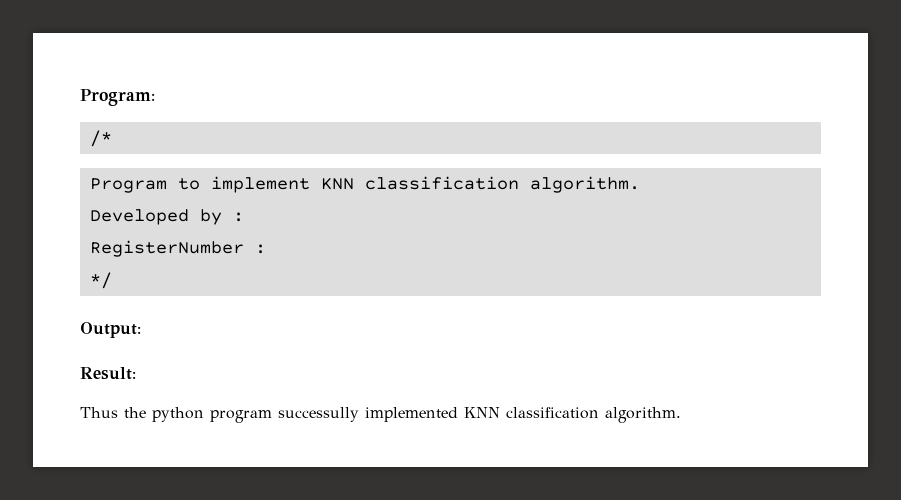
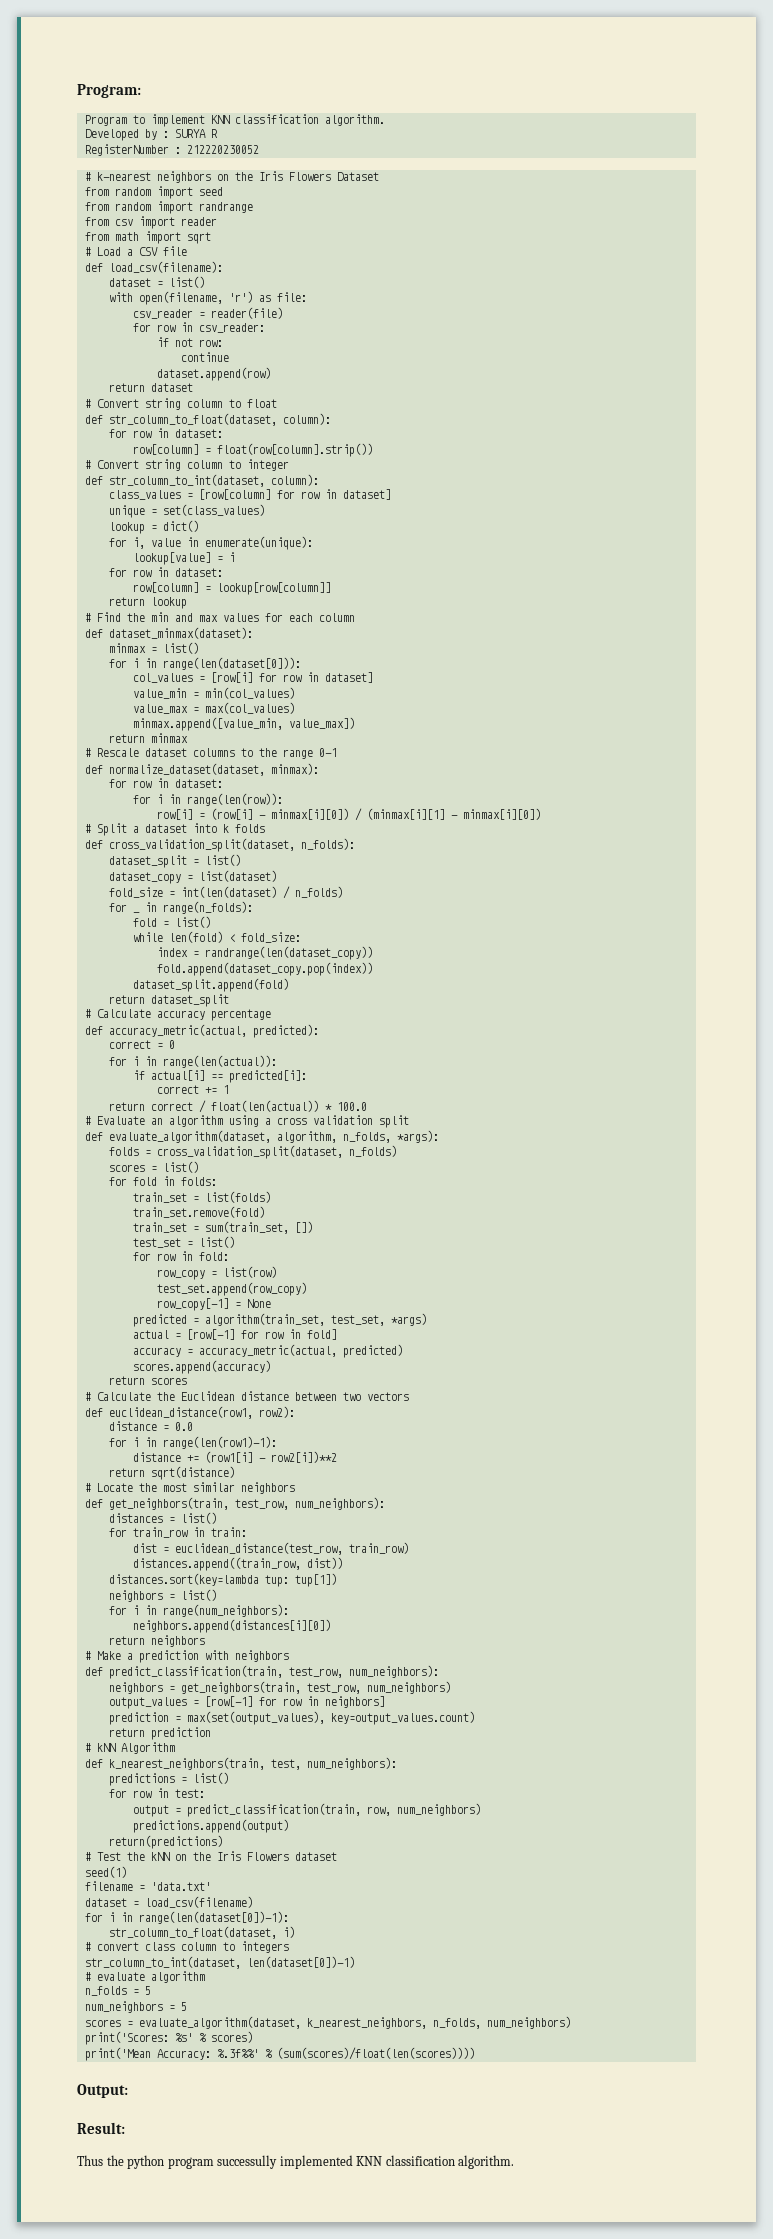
- /*
- Developed by :
+ Developed by : SURYA R
- RegisterNumber :
- */
+ RegisterNumber : 212220230052
+ # k-nearest neighbors on the Iris Flowers Dataset
+ from random import seed
+ from random import randrange
+ from csv import reader
+ from math import sqrt
+ # Load a CSV file
+ def load_csv(filename):
+ dataset = list()
+ with open(filename, 'r') as file:
+ csv_reader = reader(file)
+ for row in csv_reader:
+ if not row:
+ continue
+ dataset.append(row)
+ return dataset
+ # Convert string column to float
+ def str_column_to_float(dataset, column):
+ for row in dataset:
+ row[column] = float(row[column].strip())
+ # Convert string column to integer
+ def str_column_to_int(dataset, column):
+ class_values = [row[column] for row in dataset]
+ unique = set(class_values)
+ lookup = dict()
+ for i, value in enumerate(unique):
+ lookup[value] = i
+ for row in dataset:
+ row[column] = lookup[row[column]]
+ return lookup
+ # Find the min and max values for each column
+ def dataset_minmax(dataset):
+ minmax = list()
+ for i in range(len(dataset[0])):
+ col_values = [row[i] for row in dataset]
+ value_min = min(col_values)
+ value_max = max(col_values)
+ minmax.append([value_min, value_max])
+ return minmax
+ # Rescale dataset columns to the range 0-1
+ def normalize_dataset(dataset, minmax):
+ for row in dataset:
+ for i in range(len(row)):
+ row[i] = (row[i] - minmax[i][0]) / (minmax[i][1] - minmax[i][0])
+ # Split a dataset into k folds
+ def cross_validation_split(dataset, n_folds):
+ dataset_split = list()
+ dataset_copy = list(dataset)
+ fold_size = int(len(dataset) / n_folds)
+ for _ in range(n_folds):
+ fold = list()
+ while len(fold) < fold_size:
+ index = randrange(len(dataset_copy))
+ fold.append(dataset_copy.pop(index))
+ dataset_split.append(fold)
+ return dataset_split
+ # Calculate accuracy percentage
+ def accuracy_metric(actual, predicted):
+ correct = 0
+ for i in range(len(actual)):
+ if actual[i] == predicted[i]:
+ correct += 1
+ return correct / float(len(actual)) * 100.0
+ # Evaluate an algorithm using a cross validation split
+ def evaluate_algorithm(dataset, algorithm, n_folds, *args):
+ folds = cross_validation_split(dataset, n_folds)
+ scores = list()
+ for fold in folds:
+ train_set = list(folds)
+ train_set.remove(fold)
+ train_set = sum(train_set, [])
+ test_set = list()
+ for row in fold:
+ row_copy = list(row)
+ test_set.append(row_copy)
+ row_copy[-1] = None
+ predicted = algorithm(train_set, test_set, *args)
+ actual = [row[-1] for row in fold]
+ accuracy = accuracy_metric(actual, predicted)
+ scores.append(accuracy)
+ return scores
+ # Calculate the Euclidean distance between two vectors
+ def euclidean_distance(row1, row2):
+ distance = 0.0
+ for i in range(len(row1)-1):
+ distance += (row1[i] - row2[i])**2
+ return sqrt(distance)
+ # Locate the most similar neighbors
+ def get_neighbors(train, test_row, num_neighbors):
+ distances = list()
+ for train_row in train:
+ dist = euclidean_distance(test_row, train_row)
+ distances.append((train_row, dist))
+ distances.sort(key=lambda tup: tup[1])
+ neighbors = list()
+ for i in range(num_neighbors):
+ neighbors.append(distances[i][0])
+ return neighbors
+ # Make a prediction with neighbors
+ def predict_classification(train, test_row, num_neighbors):
+ neighbors = get_neighbors(train, test_row, num_neighbors)
+ output_values = [row[-1] for row in neighbors]
+ prediction = max(set(output_values), key=output_values.count)
+ return prediction
+ # kNN Algorithm
+ def k_nearest_neighbors(train, test, num_neighbors):
+ predictions = list()
+ for row in test:
+ output = predict_classification(train, row, num_neighbors)
+ predictions.append(output)
+ return(predictions)
+ # Test the kNN on the Iris Flowers dataset
+ seed(1)
+ filename = 'data.txt'
+ dataset = load_csv(filename)
+ for i in range(len(dataset[0])-1):
+ str_column_to_float(dataset, i)
+ # convert class column to integers
+ str_column_to_int(dataset, len(dataset[0])-1)
+ # evaluate algorithm
+ n_folds = 5
+ num_neighbors = 5
+ scores = evaluate_algorithm(dataset, k_nearest_neighbors, n_folds, num_neighbors)
+ print('Scores: %s' % scores)
+ print('Mean Accuracy: %.3f%%' % (sum(scores)/float(len(scores))))

